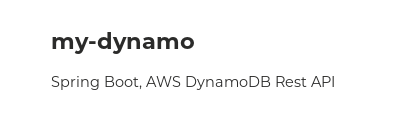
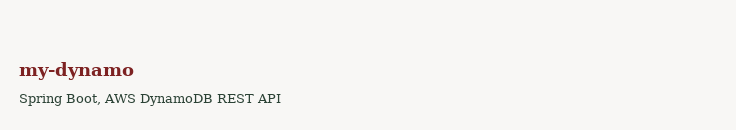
- Spring Boot, AWS DynamoDB Rest API
+ Spring Boot, AWS DynamoDB REST API

